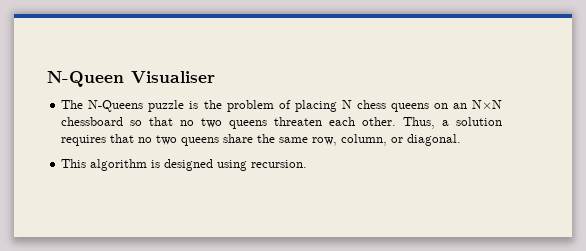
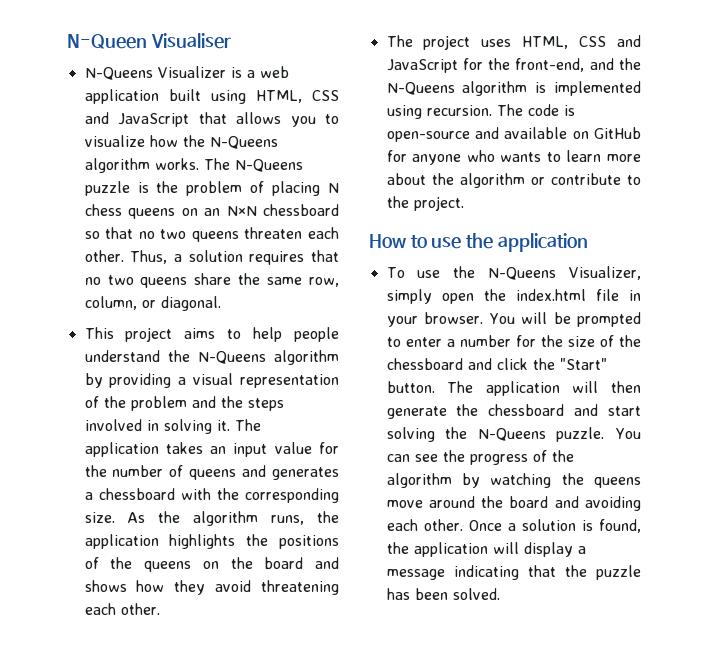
+ N-Queens Visualizer is a web application built using HTML, CSS and JavaScript that allows you to visualize how the N-Queens algorithm works.
- This algorithm is designed using recursion.
+ This project aims to help people understand the N-Queens algorithm by providing a visual representation of the problem and the steps involved in solving it. The application takes an input value for the number of queens and generates a chessboard with the corresponding size. As the algorithm runs, the application highlights the positions of the queens on the board and shows how they avoid threatening each other.
+ The project uses HTML, CSS and JavaScript for the front-end, and the N-Queens algorithm is implemented using recursion.
+ The code is open-source and available on GitHub for anyone who wants to learn more about the algorithm or contribute to the project.
+ How to use the application
+ To use the N-Queens Visualizer, simply open the index.html file in your browser. You will be prompted to enter a number for the size of the chessboard and click the "Start" button. The application will then generate the chessboard and start solving the N-Queens puzzle. You can see the progress of the algorithm by watching the queens move around the board and avoiding each other. Once a solution is found, the application will display a message indicating that the puzzle has been solved.

